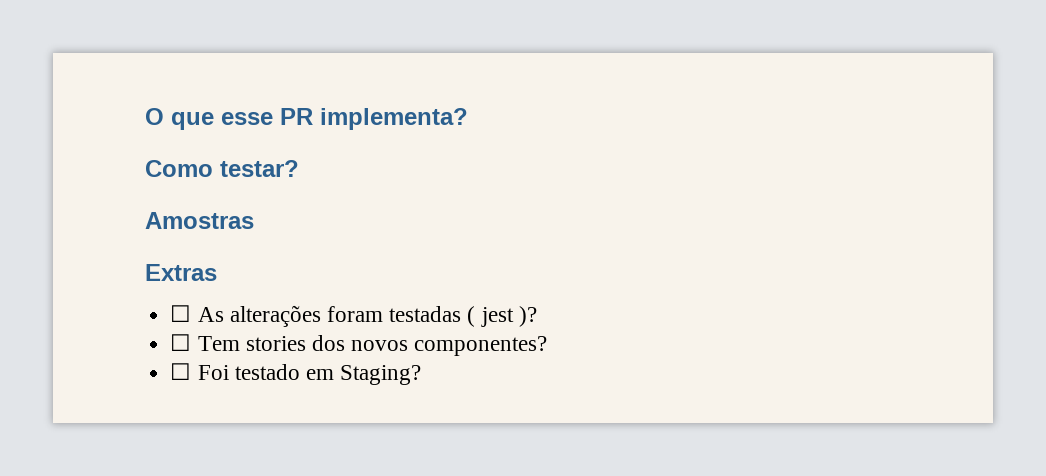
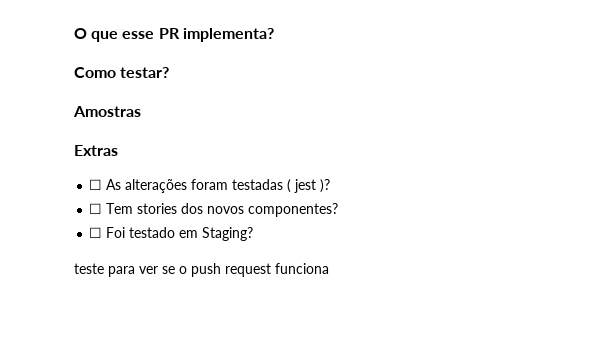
+ teste para ver se o push request funciona

